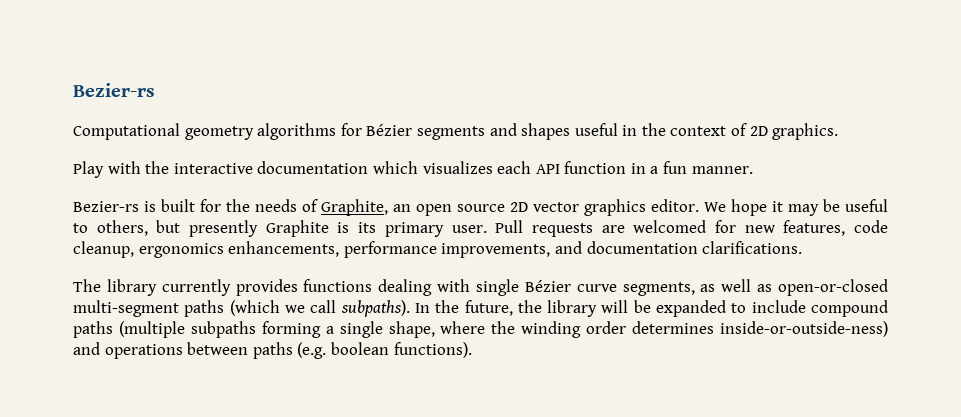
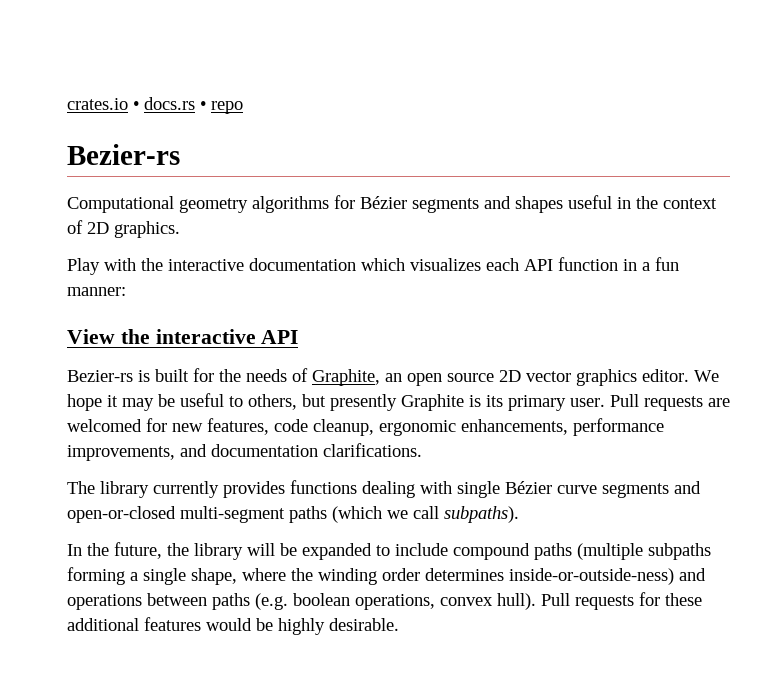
+ crates.io • docs.rs • repo
- Play with the interactive documentation which visualizes each API function in a fun manner.
+ Play with the interactive documentation which visualizes each API function in a fun manner:
+ View the interactive API
- Pull requests are welcomed for new features, code cleanup, ergonomics enhancements, performance improvements, and documentation clarifications.
+ Pull requests are welcomed for new features, code cleanup, ergonomic enhancements, performance improvements, and documentation clarifications.
- The library currently provides functions dealing with single Bézier curve segments, as well as open-or-closed multi-segment paths (which we call subpaths). In the future, the library will be expanded to include compound paths (multiple subpaths forming a single shape, where the winding order determines inside-or-outside-ness) and operations between paths (e.g. boolean functions).
+ The library currently provides functions dealing with single Bézier curve segments and open-or-closed multi-segment paths (which we call subpaths).
+ In the future, the library will be expanded to include compound paths (multiple subpaths forming a single shape, where the winding order determines inside-or-outside-ness) and operations between paths (e.g. boolean operations, convex hull). Pull requests for these additional features would be highly desirable.

